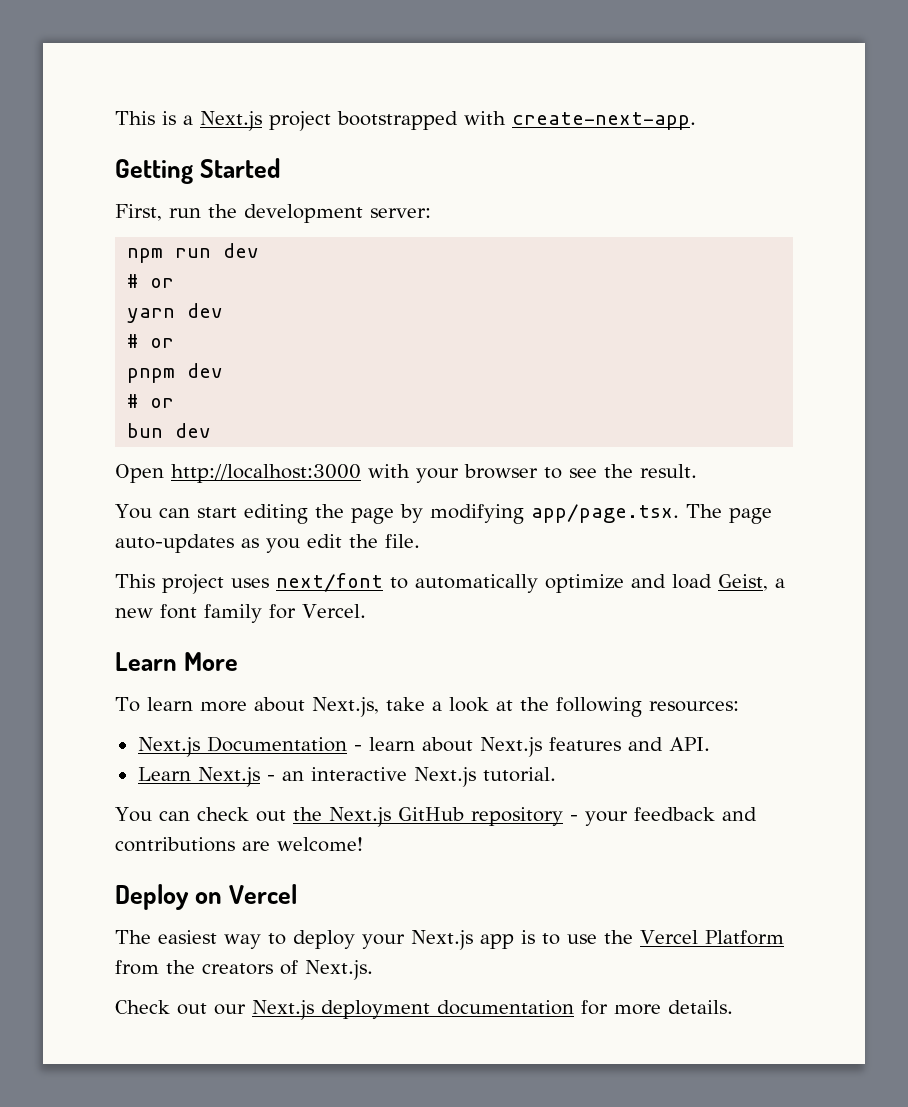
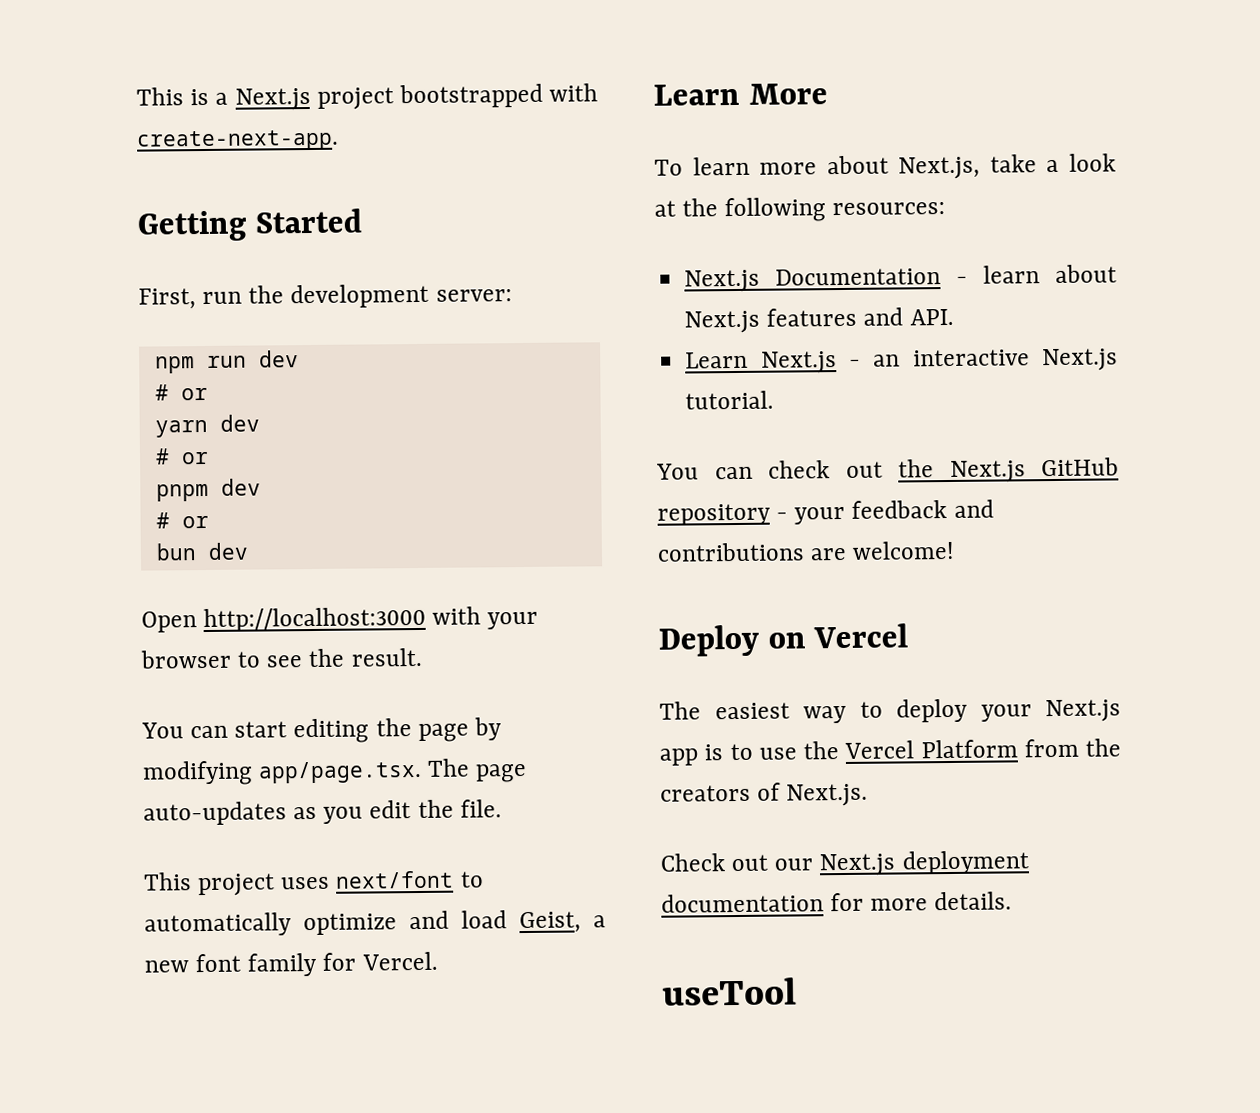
+ useTool

